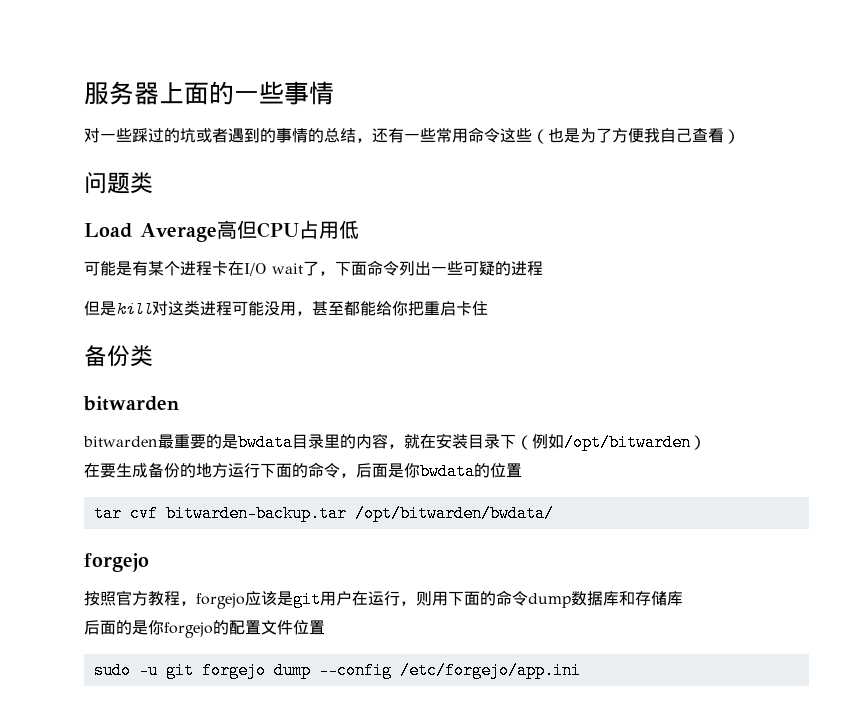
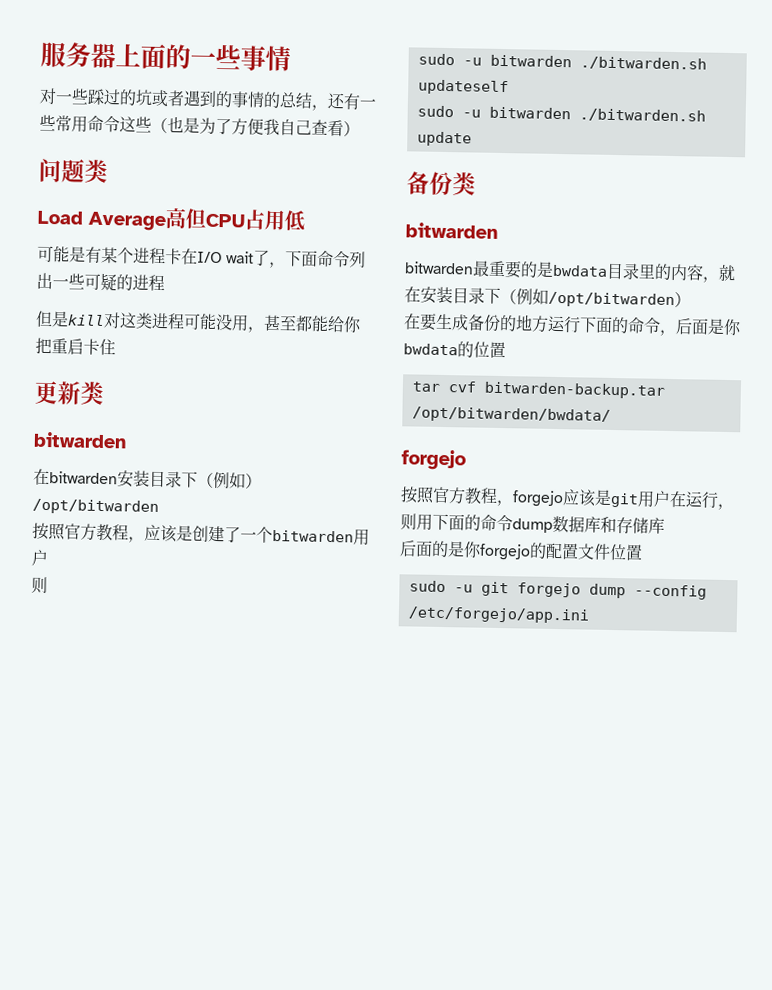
+ 更新类
+ bitwarden
+ 在bitwarden安装目录下（例如）/opt/bitwarden
+ 按照官方教程，应该是创建了一个bitwarden用户
+ 则
+ sudo -u bitwarden ./bitwarden.sh updateself
+ sudo -u bitwarden ./bitwarden.sh update

